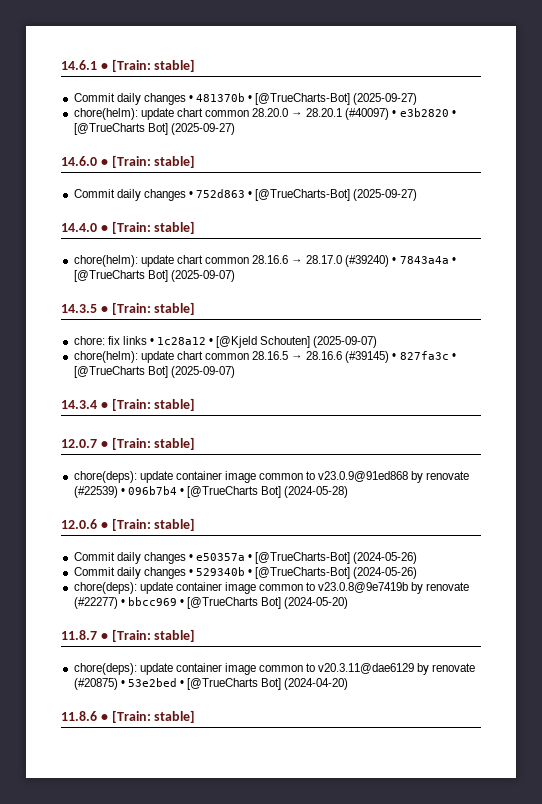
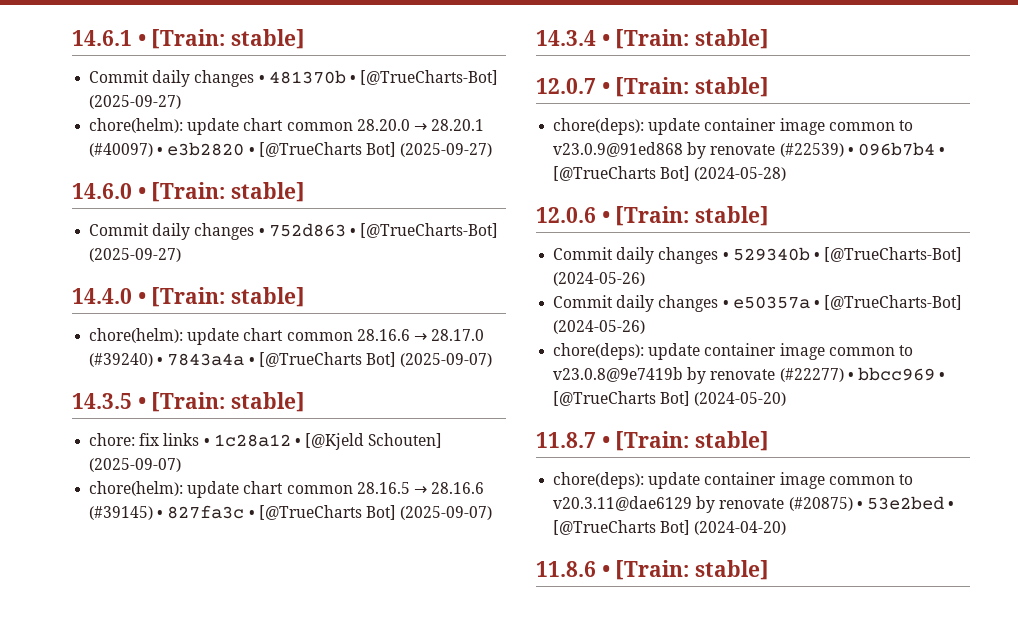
- Commit daily changes • e50357a • [@TrueCharts-Bot] (2024-05-26)
+ Commit daily changes • 529340b • [@TrueCharts-Bot] (2024-05-26)
- Commit daily changes • 529340b • [@TrueCharts-Bot] (2024-05-26)
+ Commit daily changes • e50357a • [@TrueCharts-Bot] (2024-05-26)

